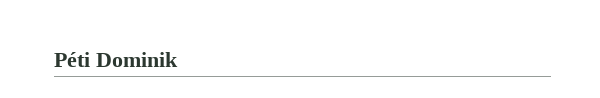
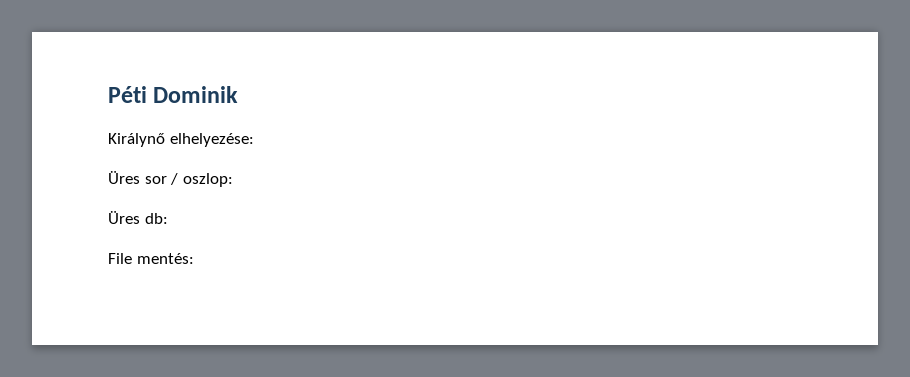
+ Királynő elhelyezése:
+ Üres sor / oszlop:
+ Üres db:
+ File mentés:

